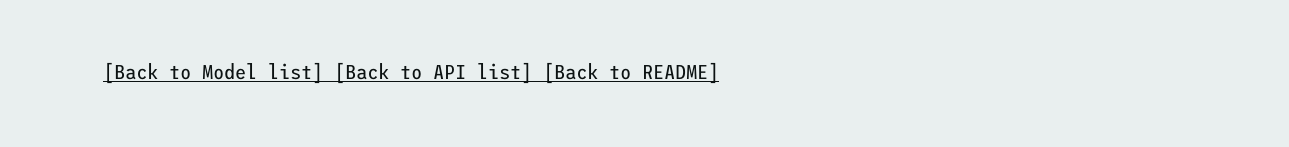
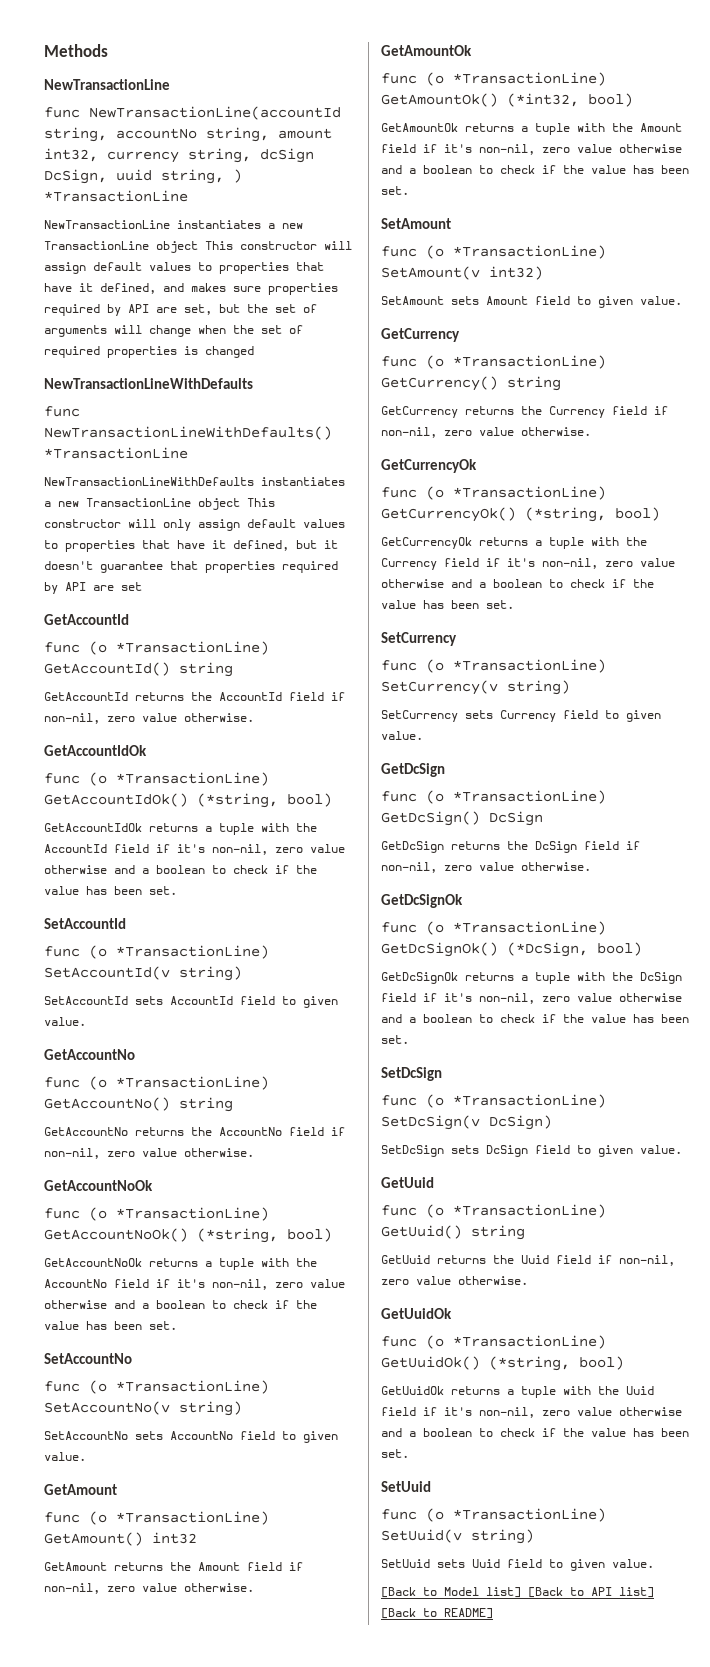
+ Methods
+ NewTransactionLine
+ func NewTransactionLine(accountId string, accountNo string, amount int32, currency string, dcSign DcSign, uuid string, ) *TransactionLine
+ NewTransactionLine instantiates a new TransactionLine object This constructor will assign default values to properties that have it defined, and makes sure properties required by API are set, but the set of arguments will change when the set of required properties is changed
+ NewTransactionLineWithDefaults
+ func NewTransactionLineWithDefaults() *TransactionLine
+ NewTransactionLineWithDefaults instantiates a new TransactionLine object This constructor will only assign default values to properties that have it defined, but it doesn't guarantee that properties required by API are set
+ GetAccountId
+ func (o *TransactionLine) GetAccountId() string
+ GetAccountId returns the AccountId field if non-nil, zero value otherwise.
+ GetAccountIdOk
+ func (o *TransactionLine) GetAccountIdOk() (*string, bool)
+ GetAccountIdOk returns a tuple with the AccountId field if it's non-nil, zero value otherwise and a boolean to check if the value has been set.
+ SetAccountId
+ func (o *TransactionLine) SetAccountId(v string)
+ SetAccountId sets AccountId field to given value.
+ GetAccountNo
+ func (o *TransactionLine) GetAccountNo() string
+ GetAccountNo returns the AccountNo field if non-nil, zero value otherwise.
+ GetAccountNoOk
+ func (o *TransactionLine) GetAccountNoOk() (*string, bool)
+ GetAccountNoOk returns a tuple with the AccountNo field if it's non-nil, zero value otherwise and a boolean to check if the value has been set.
+ SetAccountNo
+ func (o *TransactionLine) SetAccountNo(v string)
+ SetAccountNo sets AccountNo field to given value.
+ GetAmount
+ func (o *TransactionLine) GetAmount() int32
+ GetAmount returns the Amount field if non-nil, zero value otherwise.
+ GetAmountOk
+ func (o *TransactionLine) GetAmountOk() (*int32, bool)
+ GetAmountOk returns a tuple with the Amount field if it's non-nil, zero value otherwise and a boolean to check if the value has been set.
+ SetAmount
+ func (o *TransactionLine) SetAmount(v int32)
+ SetAmount sets Amount field to given value.
+ GetCurrency
+ func (o *TransactionLine) GetCurrency() string
+ GetCurrency returns the Currency field if non-nil, zero value otherwise.
+ GetCurrencyOk
+ func (o *TransactionLine) GetCurrencyOk() (*string, bool)
+ GetCurrencyOk returns a tuple with the Currency field if it's non-nil, zero value otherwise and a boolean to check if the value has been set.
+ SetCurrency
+ func (o *TransactionLine) SetCurrency(v string)
+ SetCurrency sets Currency field to given value.
+ GetDcSign
+ func (o *TransactionLine) GetDcSign() DcSign
+ GetDcSign returns the DcSign field if non-nil, zero value otherwise.
+ GetDcSignOk
+ func (o *TransactionLine) GetDcSignOk() (*DcSign, bool)
+ GetDcSignOk returns a tuple with the DcSign field if it's non-nil, zero value otherwise and a boolean to check if the value has been set.
+ SetDcSign
+ func (o *TransactionLine) SetDcSign(v DcSign)
+ SetDcSign sets DcSign field to given value.
+ GetUuid
+ func (o *TransactionLine) GetUuid() string
+ GetUuid returns the Uuid field if non-nil, zero value otherwise.
+ GetUuidOk
+ func (o *TransactionLine) GetUuidOk() (*string, bool)
+ GetUuidOk returns a tuple with the Uuid field if it's non-nil, zero value otherwise and a boolean to check if the value has been set.
+ SetUuid
+ func (o *TransactionLine) SetUuid(v string)
+ SetUuid sets Uuid field to given value.

